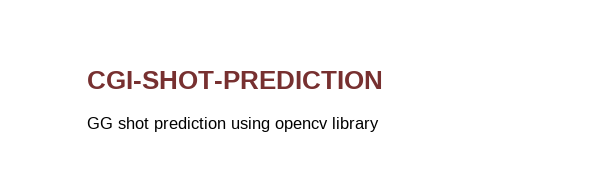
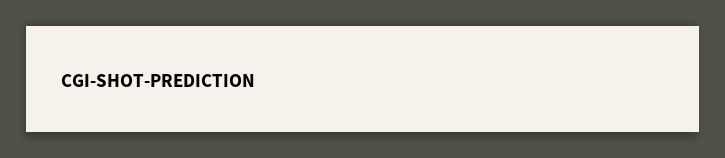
- GG shot prediction using opencv library

